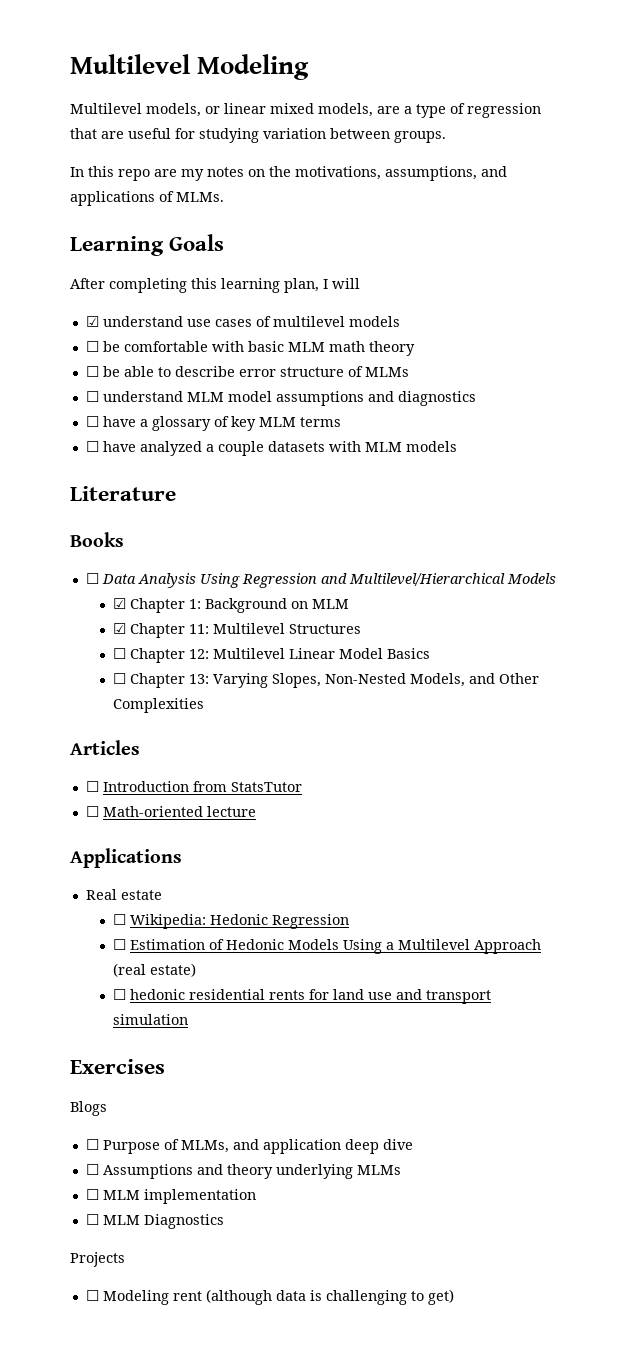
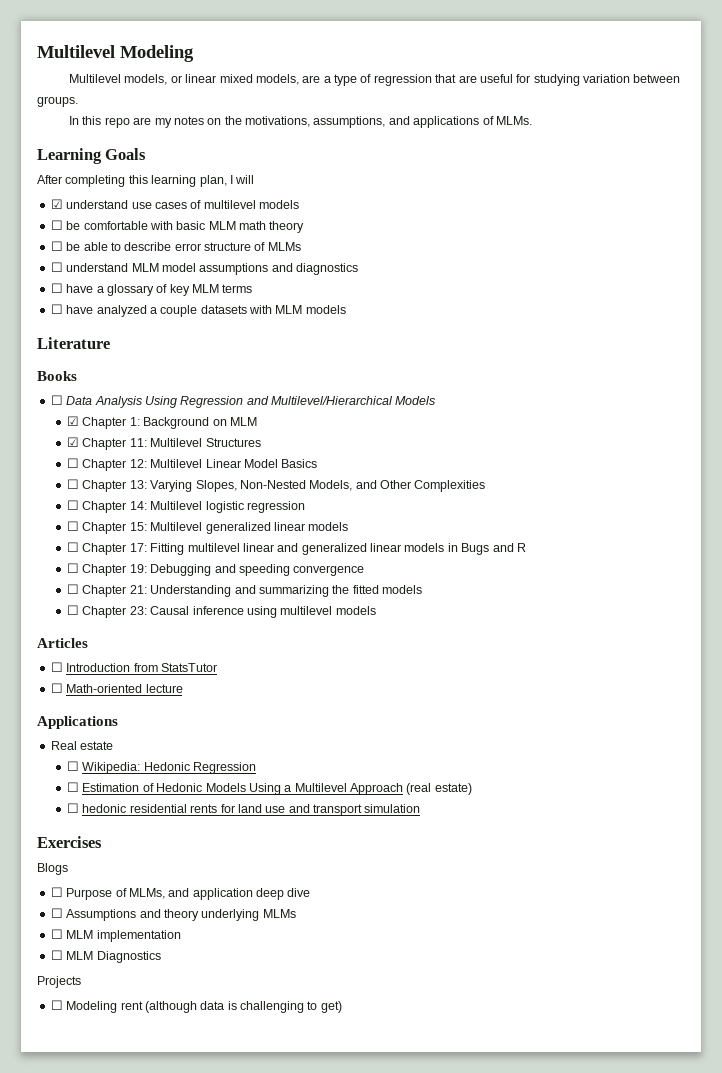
+ ☐ Chapter 14: Multilevel logistic regression
+ ☐ Chapter 15: Multilevel generalized linear models
+ ☐ Chapter 17: Fitting multilevel linear and generalized linear models in Bugs and R
+ ☐ Chapter 19: Debugging and speeding convergence
+ ☐ Chapter 21: Understanding and summarizing the fitted models
+ ☐ Chapter 23: Causal inference using multilevel models

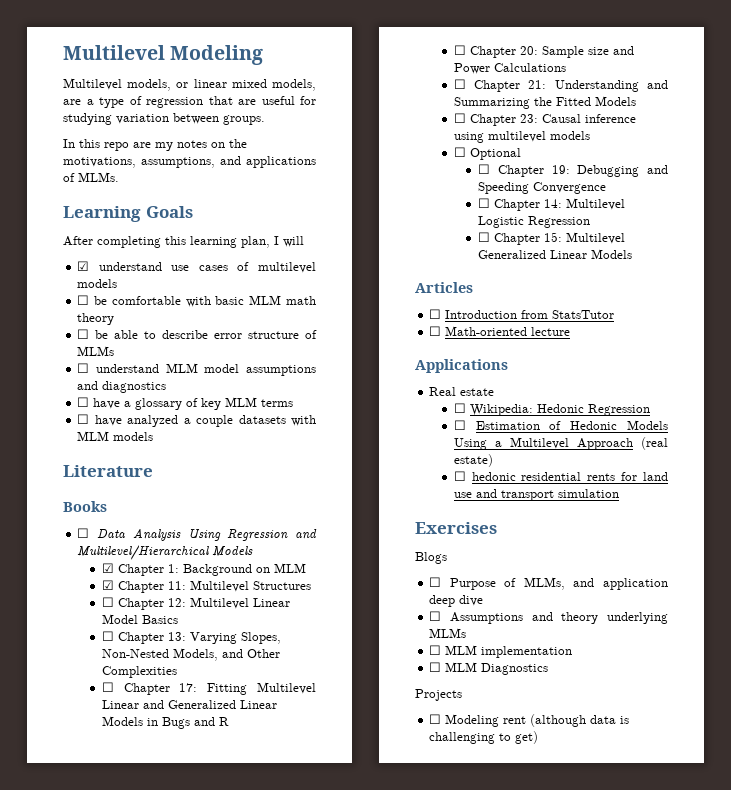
- ☐ Chapter 14: Multilevel logistic regression
- ☐ Chapter 15: Multilevel generalized linear models
- ☐ Chapter 17: Fitting multilevel linear and generalized linear models in Bugs and R
+ ☐ Chapter 17: Fitting Multilevel Linear and Generalized Linear Models in Bugs and R
- ☐ Chapter 19: Debugging and speeding convergence
+ ☐ Chapter 20: Sample size and Power Calculations
- ☐ Chapter 21: Understanding and summarizing the fitted models
+ ☐ Chapter 21: Understanding and Summarizing the Fitted Models
+ ☐ Optional
+ ☐ Chapter 19: Debugging and Speeding Convergence
+ ☐ Chapter 14: Multilevel Logistic Regression
+ ☐ Chapter 15: Multilevel Generalized Linear Models

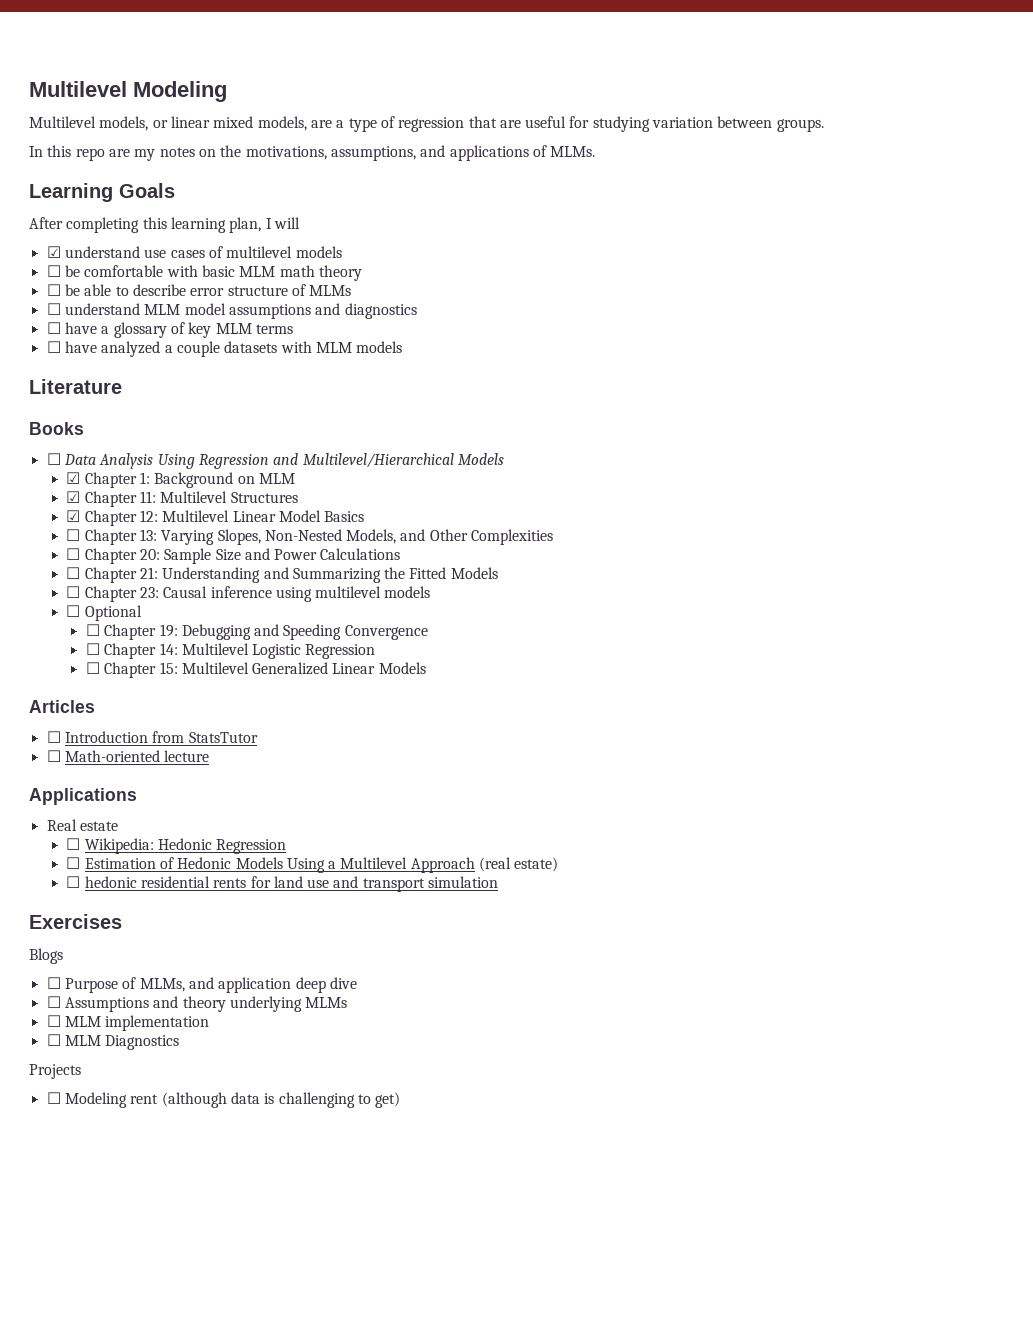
- ☐ Chapter 12: Multilevel Linear Model Basics
+ ☑ Chapter 12: Multilevel Linear Model Basics
- ☐ Chapter 17: Fitting Multilevel Linear and Generalized Linear Models in Bugs and R
- ☐ Chapter 20: Sample size and Power Calculations
+ ☐ Chapter 20: Sample Size and Power Calculations

